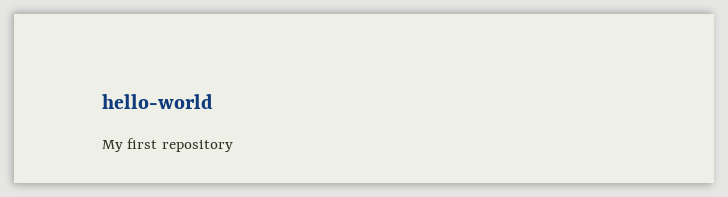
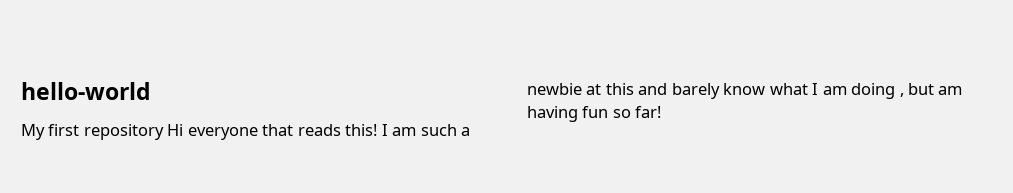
- My first repository
+ My first repository Hi everyone that reads this! I am such a newbie at this and barely know what I am doing , but am having fun so far!

